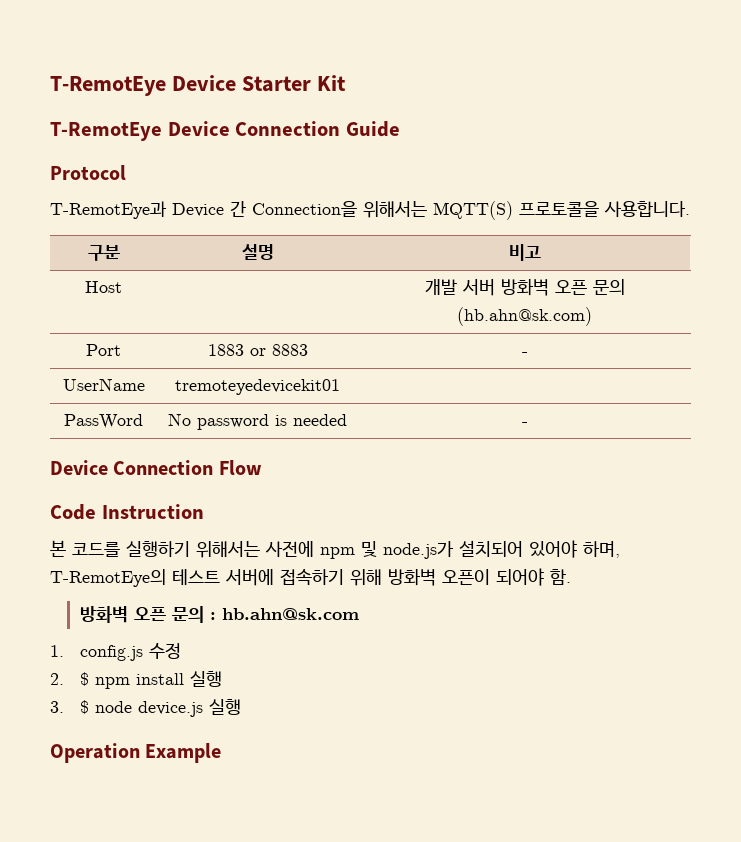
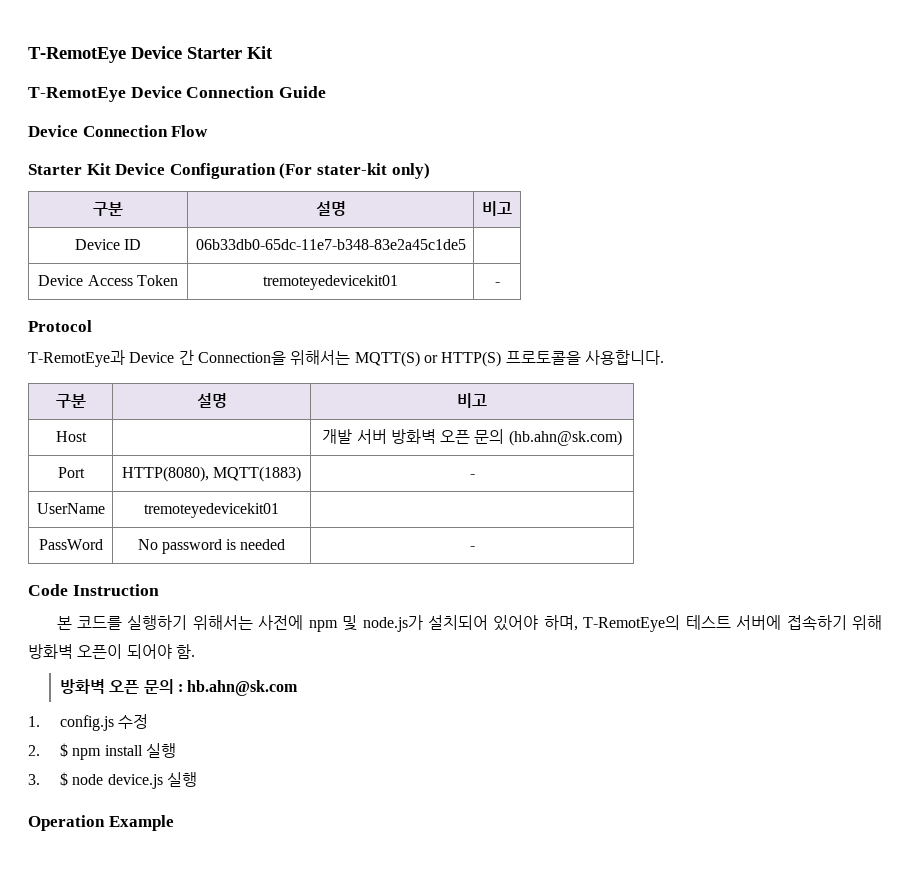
+ Device Connection Flow
+ Starter Kit Device Configuration (For stater-kit only)
+ 구분 | 설명 | 비고
+ Device ID | 06b33db0-65dc-11e7-b348-83e2a45c1de5 |
+ Device Access Token | tremoteyedevicekit01 | -
- T-RemotEye과 Device 간 Connection을 위해서는 MQTT(S) 프로토콜을 사용합니다.
+ T-RemotEye과 Device 간 Connection을 위해서는 MQTT(S) or HTTP(S) 프로토콜을 사용합니다.
- Port | 1883 or 8883 | -
+ Port | HTTP(8080), MQTT(1883) | -
- Device Connection Flow

